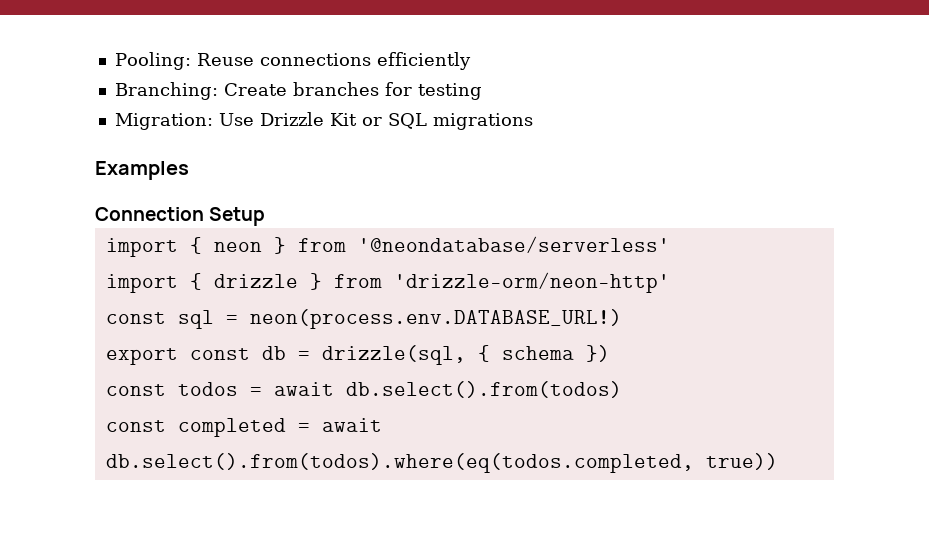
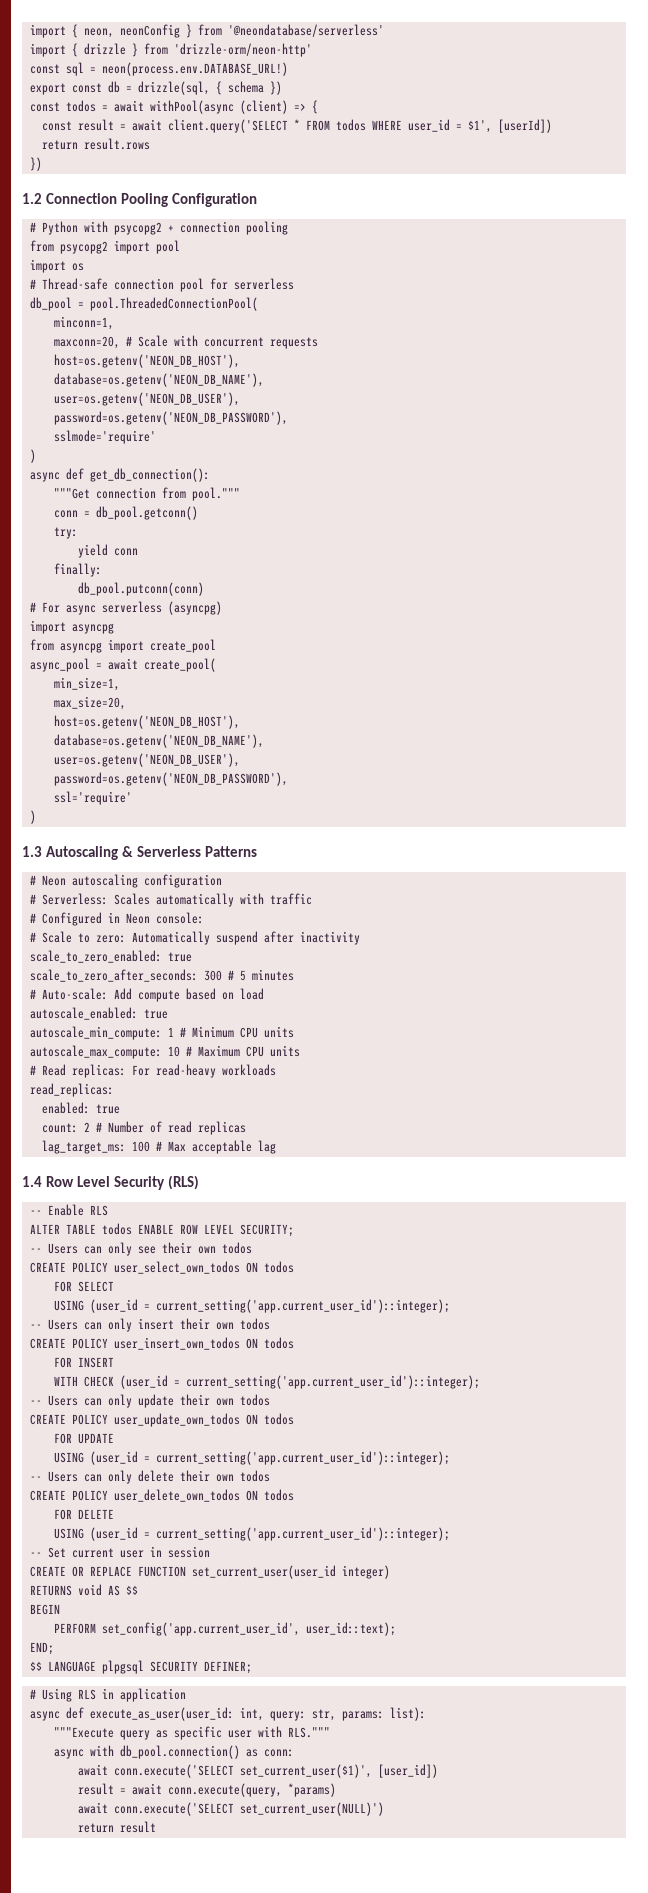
- Pooling: Reuse connections efficiently
- Branching: Create branches for testing
- Migration: Use Drizzle Kit or SQL migrations
- Examples
- Connection Setup
- import { neon } from '@neondatabase/serverless'
+ import { neon, neonConfig } from '@neondatabase/serverless'
- const todos = await db.select().from(todos)
- const completed = await db.select().from(todos).where(eq(todos.completed, true))
+ const todos = await withPool(async (client) => {
+ const result = await client.query('SELECT * FROM todos WHERE user_id = $1', [userId])
+ return result.rows
+ })
+ 1.2 Connection Pooling Configuration
+ # Python with psycopg2 + connection pooling
+ from psycopg2 import pool
+ import os
+ # Thread-safe connection pool for serverless
+ db_pool = pool.ThreadedConnectionPool(
+ minconn=1,
+ maxconn=20, # Scale with concurrent requests
+ host=os.getenv('NEON_DB_HOST'),
+ database=os.getenv('NEON_DB_NAME'),
+ user=os.getenv('NEON_DB_USER'),
+ password=os.getenv('NEON_DB_PASSWORD'),
+ sslmode='require'
+ )
+ async def get_db_connection():
+ """Get connection from pool."""
+ conn = db_pool.getconn()
+ try:
+ yield conn
+ finally:
+ db_pool.putconn(conn)
+ # For async serverless (asyncpg)
+ import asyncpg
+ from asyncpg import create_pool
+ async_pool = await create_pool(
+ min_size=1,
+ max_size=20,
+ host=os.getenv('NEON_DB_HOST'),
+ database=os.getenv('NEON_DB_NAME'),
+ user=os.getenv('NEON_DB_USER'),
+ password=os.getenv('NEON_DB_PASSWORD'),
+ ssl='require'
+ )
+ 1.3 Autoscaling & Serverless Patterns
+ # Neon autoscaling configuration
+ # Serverless: Scales automatically with traffic
+ # Configured in Neon console:
+ # Scale to zero: Automatically suspend after inactivity
+ scale_to_zero_enabled: true
+ scale_to_zero_after_seconds: 300 # 5 minutes
+ # Auto-scale: Add compute based on load
+ autoscale_enabled: true
+ autoscale_min_compute: 1 # Minimum CPU units
+ autoscale_max_compute: 10 # Maximum CPU units
+ # Read replicas: For read-heavy workloads
+ read_replicas:
+ enabled: true
+ count: 2 # Number of read replicas
+ lag_target_ms: 100 # Max acceptable lag
+ 1.4 Row Level Security (RLS)
+ -- Enable RLS
+ ALTER TABLE todos ENABLE ROW LEVEL SECURITY;
+ -- Users can only see their own todos
+ CREATE POLICY user_select_own_todos ON todos
+ FOR SELECT
+ USING (user_id = current_setting('app.current_user_id')::integer);
+ -- Users can only insert their own todos
+ CREATE POLICY user_insert_own_todos ON todos
+ FOR INSERT
+ WITH CHECK (user_id = current_setting('app.current_user_id')::integer);
+ -- Users can only update their own todos
+ CREATE POLICY user_update_own_todos ON todos
+ FOR UPDATE
+ USING (user_id = current_setting('app.current_user_id')::integer);
+ -- Users can only delete their own todos
+ CREATE POLICY user_delete_own_todos ON todos
+ FOR DELETE
+ USING (user_id = current_setting('app.current_user_id')::integer);
+ -- Set current user in session
+ CREATE OR REPLACE FUNCTION set_current_user(user_id integer)
+ RETURNS void AS $$
+ BEGIN
+ PERFORM set_config('app.current_user_id', user_id::text);
+ END;
+ $$ LANGUAGE plpgsql SECURITY DEFINER;
+ # Using RLS in application
+ async def execute_as_user(user_id: int, query: str, params: list):
+ """Execute query as specific user with RLS."""
+ async with db_pool.connection() as conn:
+ await conn.execute('SELECT set_current_user($1)', [user_id])
+ result = await conn.execute(query, *params)
+ await conn.execute('SELECT set_current_user(NULL)')
+ return result

